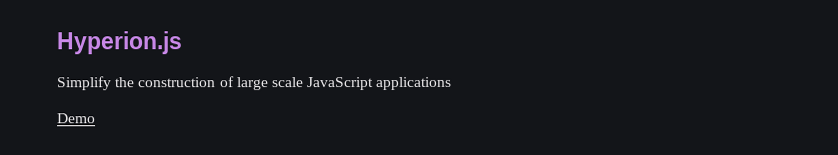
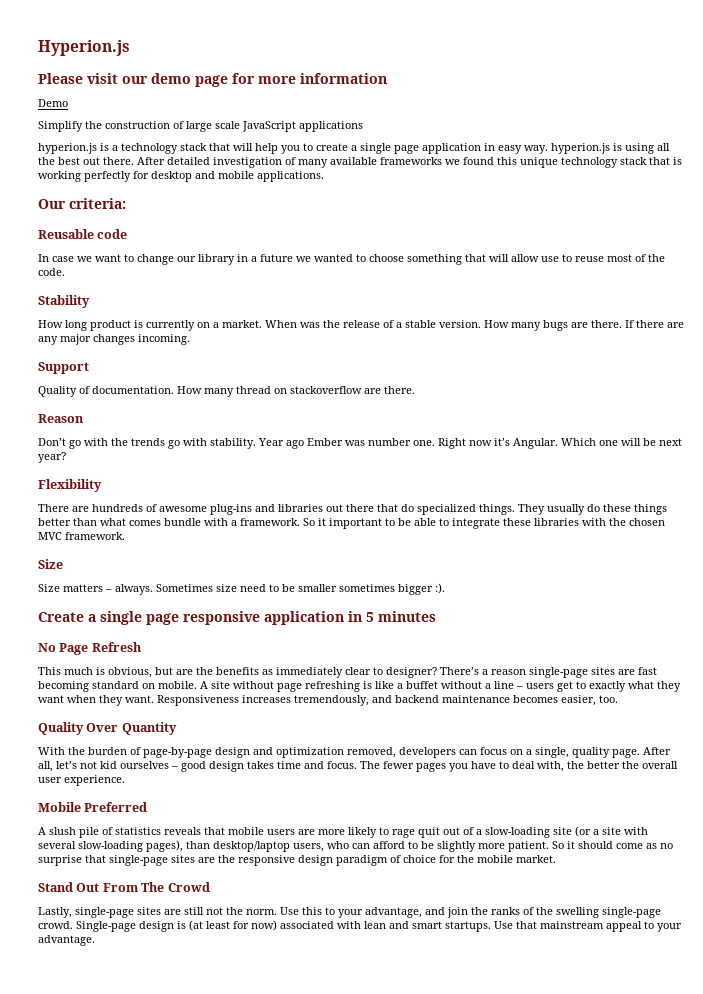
+ Please visit our demo page for more information
+ Demo
- Demo
+ hyperion.js is a technology stack that will help you to create a single page application in easy way. hyperion.js is using all the best out there. After detailed investigation of many available frameworks we found this unique technology stack that is working perfectly for desktop and mobile applications.
+ Our criteria:
+ Reusable code
+ In case we want to change our library in a future we wanted to choose something that will allow use to reuse most of the code.
+ Stability
+ How long product is currently on a market. When was the release of a stable version. How many bugs are there. If there are any major changes incoming.
+ Support
+ Quality of documentation. How many thread on stackoverflow are there.
+ Reason
+ Don’t go with the trends go with stability. Year ago Ember was number one. Right now it’s Angular. Which one will be next year?
+ Flexibility
+ There are hundreds of awesome plug-ins and libraries out there that do specialized things. They usually do these things better than what comes bundle with a framework. So it important to be able to integrate these libraries with the chosen MVC framework.
+ Size
+ Size matters – always. Sometimes size need to be smaller sometimes bigger :).
+ Create a single page responsive application in 5 minutes
+ No Page Refresh
+ This much is obvious, but are the benefits as immediately clear to designer? There’s a reason single-page sites are fast becoming standard on mobile. A site without page refreshing is like a buffet without a line – users get to exactly what they want when they want. Responsiveness increases tremendously, and backend maintenance becomes easier, too.
+ Quality Over Quantity
+ With the burden of page-by-page design and optimization removed, developers can focus on a single, quality page. After all, let’s not kid ourselves – good design takes time and focus. The fewer pages you have to deal with, the better the overall user experience.
+ Mobile Preferred
+ A slush pile of statistics reveals that mobile users are more likely to rage quit out of a slow-loading site (or a site with several slow-loading pages), than desktop/laptop users, who can afford to be slightly more patient. So it should come as no surprise that single-page sites are the responsive design paradigm of choice for the mobile market.
+ Stand Out From The Crowd
+ Lastly, single-page sites are still not the norm. Use this to your advantage, and join the ranks of the swelling single-page crowd. Single-page design is (at least for now) associated with lean and smart startups. Use that mainstream appeal to your advantage.

